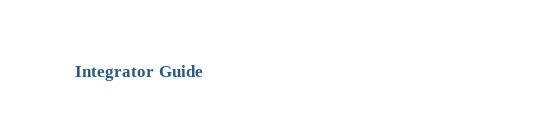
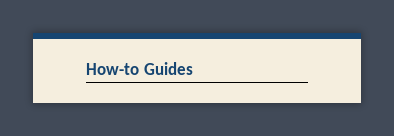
- Integrator Guide
+ How-to Guides

